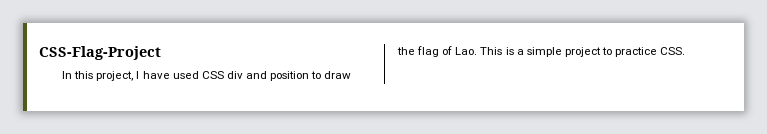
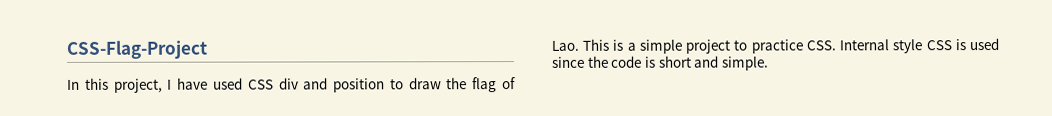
- In this project, I have used CSS div and position to draw the flag of Lao. This is a simple project to practice CSS.
+ In this project, I have used CSS div and position to draw the flag of Lao. This is a simple project to practice CSS. Internal style CSS is used since the code is short and simple.

